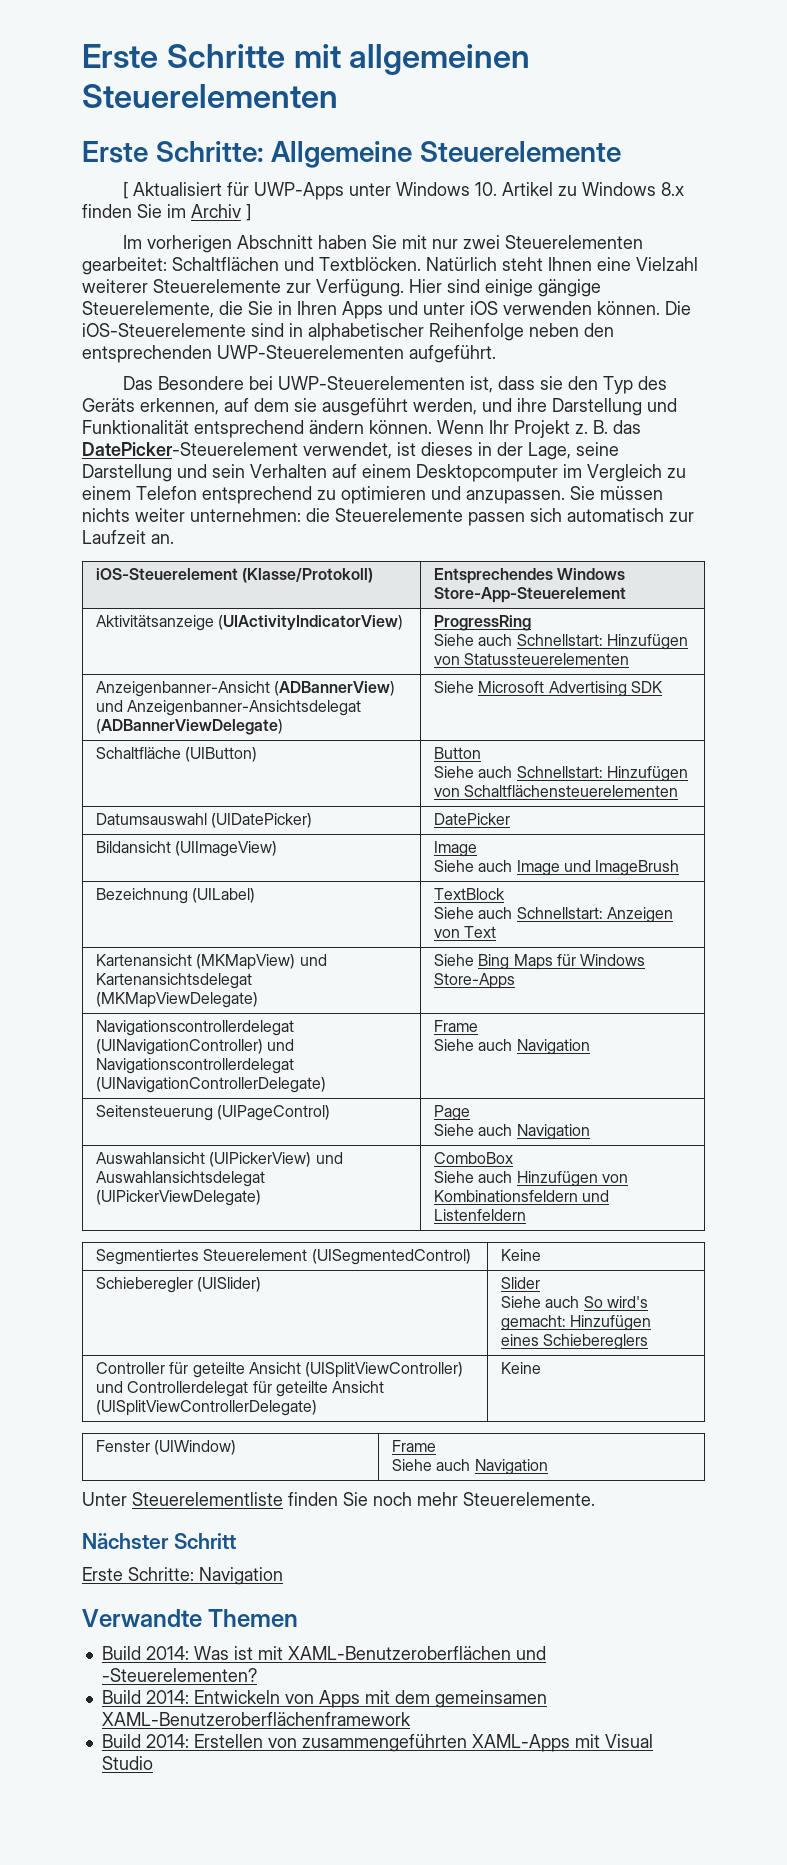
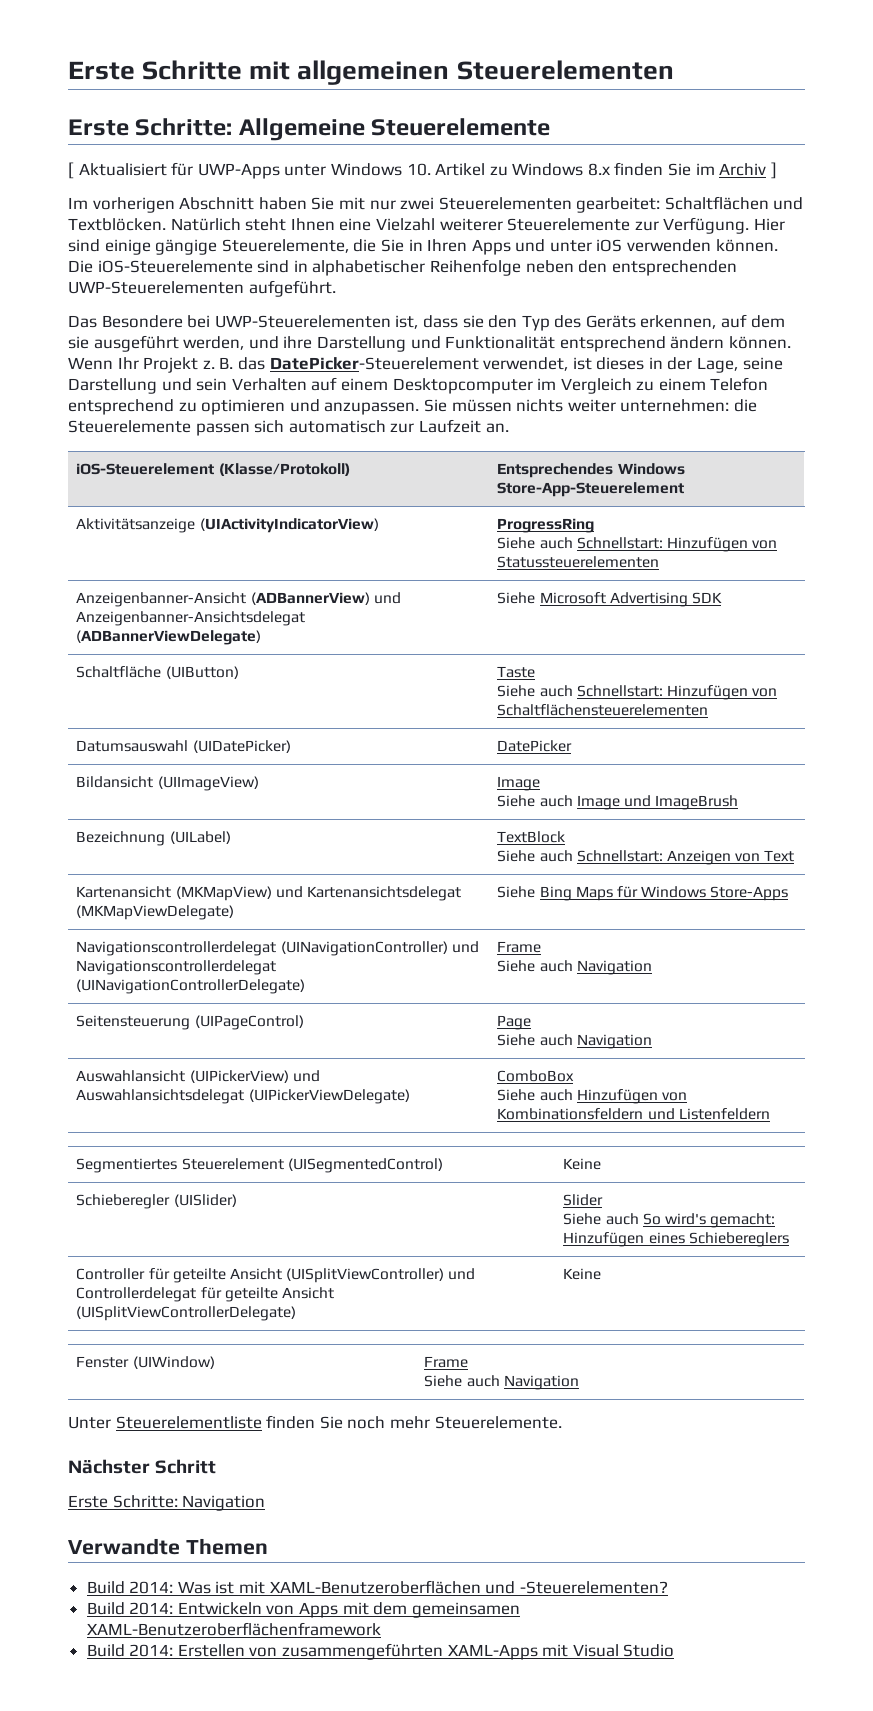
- Schaltfläche (UIButton) | Button
+ Schaltfläche (UIButton) | Taste

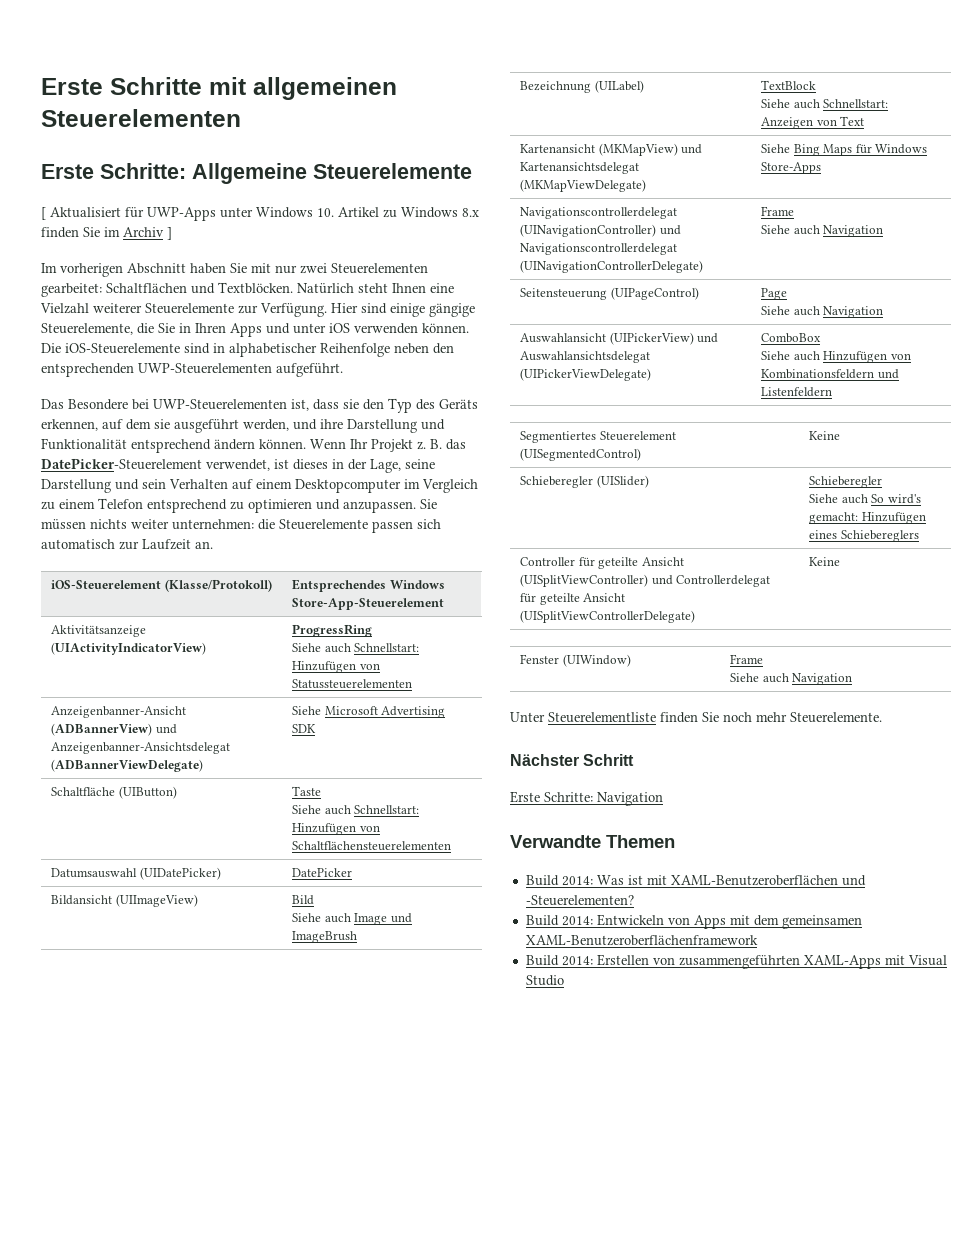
- Bildansicht (UIImageView) | Image
+ Bildansicht (UIImageView) | Bild
- Schieberegler (UISlider) | Slider
+ Schieberegler (UISlider) | Schieberegler

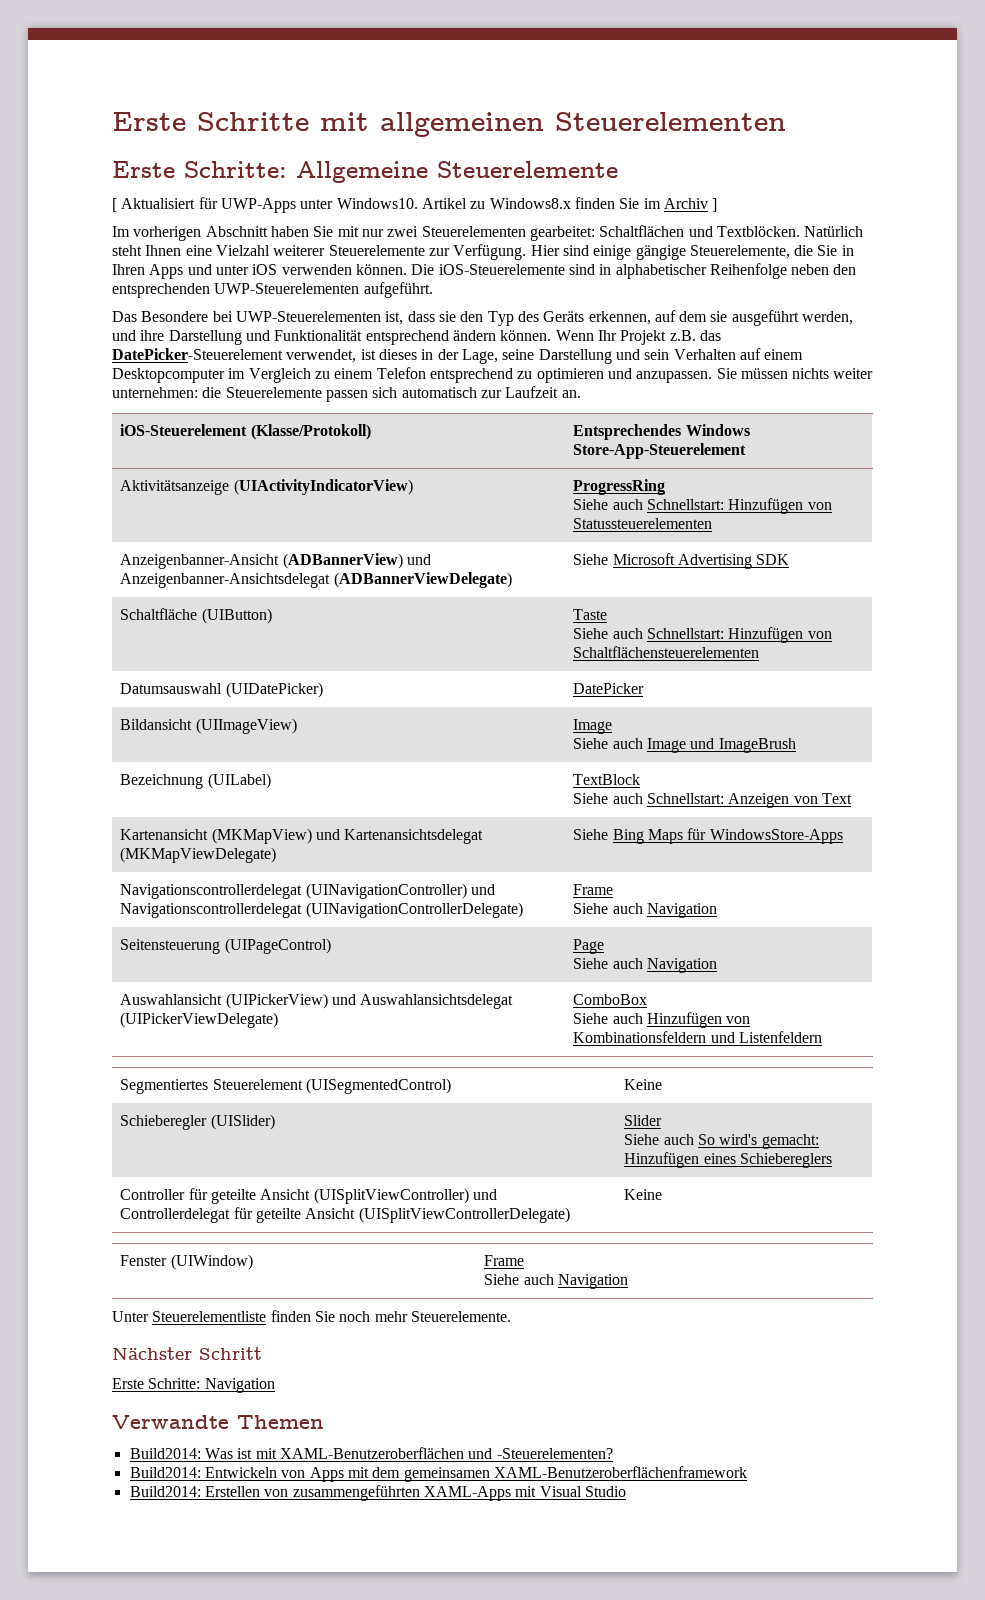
- [ Aktualisiert für UWP-Apps unter Windows 10. Artikel zu Windows 8.x finden Sie im Archiv ]
+ [ Aktualisiert für UWP-Apps unter Windows10. Artikel zu Windows8.x finden Sie im Archiv ]
- Wenn Ihr Projekt z. B. das DatePicker-Steuerelement verwendet, ist dieses in der Lage, seine Darstellung und sein Verhalten auf einem Desktopcomputer im Vergleich zu einem Telefon entsprechend zu optimieren und anzupassen.
+ Wenn Ihr Projekt z.B. das DatePicker-Steuerelement verwendet, ist dieses in der Lage, seine Darstellung und sein Verhalten auf einem Desktopcomputer im Vergleich zu einem Telefon entsprechend zu optimieren und anzupassen.
- Bildansicht (UIImageView) | Bild
+ Bildansicht (UIImageView) | Image
- Kartenansicht (MKMapView) und Kartenansichtsdelegat (MKMapViewDelegate) | Siehe Bing Maps für Windows Store-Apps
+ Kartenansicht (MKMapView) und Kartenansichtsdelegat (MKMapViewDelegate) | Siehe Bing Maps für WindowsStore-Apps
- Schieberegler (UISlider) | Schieberegler
+ Schieberegler (UISlider) | Slider
- Build 2014: Was ist mit XAML-Benutzeroberflächen und -Steuerelementen?
+ Build2014: Was ist mit XAML-Benutzeroberflächen und -Steuerelementen?
- Build 2014: Entwickeln von Apps mit dem gemeinsamen XAML-Benutzeroberflächenframework
+ Build2014: Entwickeln von Apps mit dem gemeinsamen XAML-Benutzeroberflächenframework
- Build 2014: Erstellen von zusammengeführten XAML-Apps mit Visual Studio
+ Build2014: Erstellen von zusammengeführten XAML-Apps mit Visual Studio

